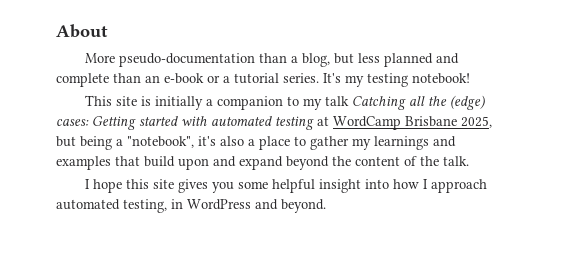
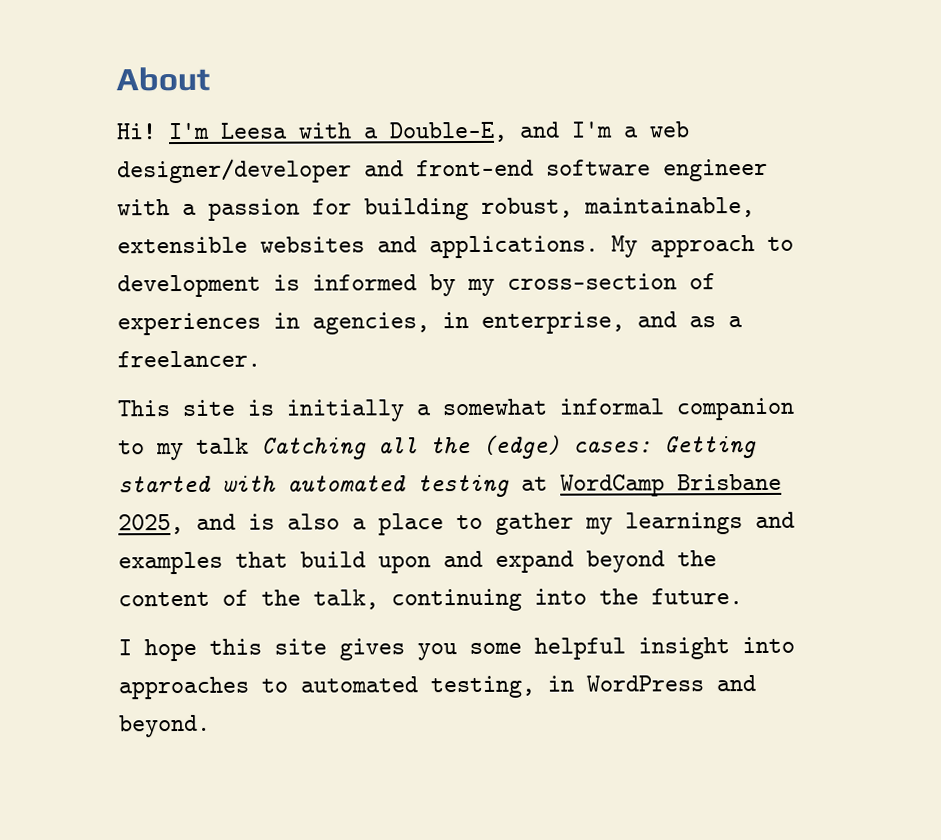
- More pseudo-documentation than a blog, but less planned and complete than an e-book or a tutorial series. It's my testing notebook!
+ Hi! I'm Leesa with a Double-E, and I'm a web designer/developer and front-end software engineer with a passion for building robust, maintainable, extensible websites and applications. My approach to development is informed by my cross-section of experiences in agencies, in enterprise, and as a freelancer.
- This site is initially a companion to my talk Catching all the (edge) cases: Getting started with automated testing at WordCamp Brisbane 2025, but being a "notebook", it's also a place to gather my learnings and examples that build upon and expand beyond the content of the talk.
+ This site is initially a somewhat informal companion to my talk Catching all the (edge) cases: Getting started with automated testing at WordCamp Brisbane 2025, and is also a place to gather my learnings and examples that build upon and expand beyond the content of the talk, continuing into the future.
- I hope this site gives you some helpful insight into how I approach automated testing, in WordPress and beyond.
+ I hope this site gives you some helpful insight into approaches to automated testing, in WordPress and beyond.

